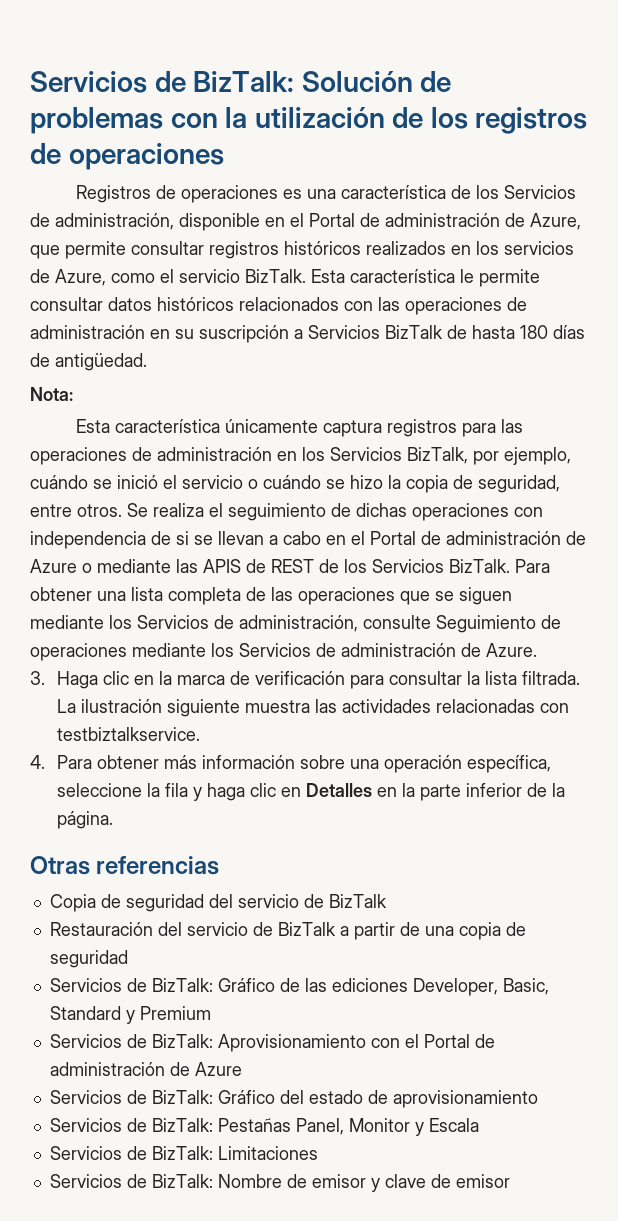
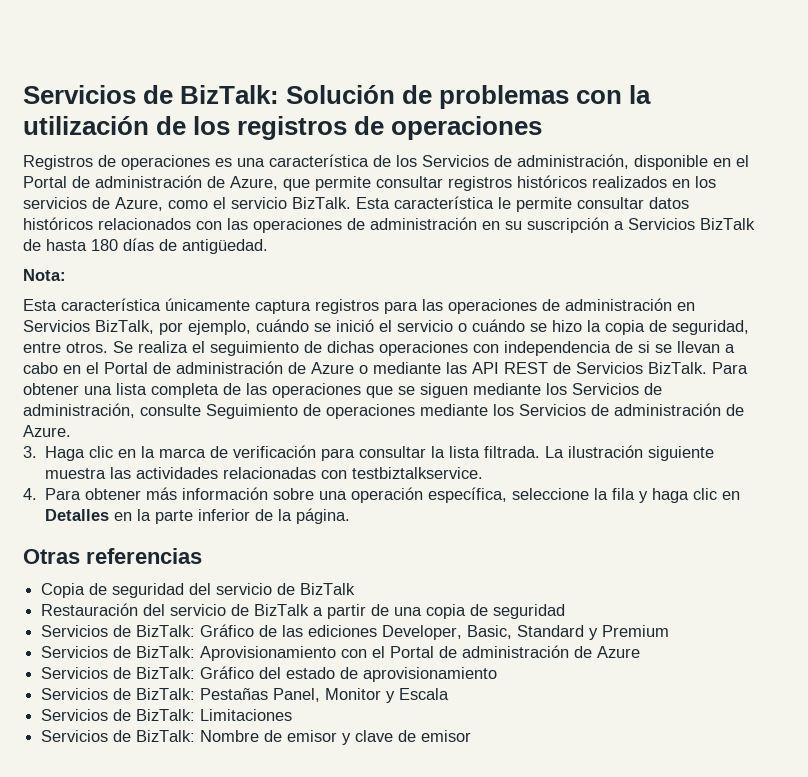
- Esta característica únicamente captura registros para las operaciones de administración en los Servicios BizTalk, por ejemplo, cuándo se inició el servicio o cuándo se hizo la copia de seguridad, entre otros.
+ Esta característica únicamente captura registros para las operaciones de administración en Servicios BizTalk, por ejemplo, cuándo se inició el servicio o cuándo se hizo la copia de seguridad, entre otros.
- Se realiza el seguimiento de dichas operaciones con independencia de si se llevan a cabo en el Portal de administración de Azure o mediante las APIS de REST de los Servicios BizTalk.
+ Se realiza el seguimiento de dichas operaciones con independencia de si se llevan a cabo en el Portal de administración de Azure o mediante las API REST de Servicios BizTalk.

